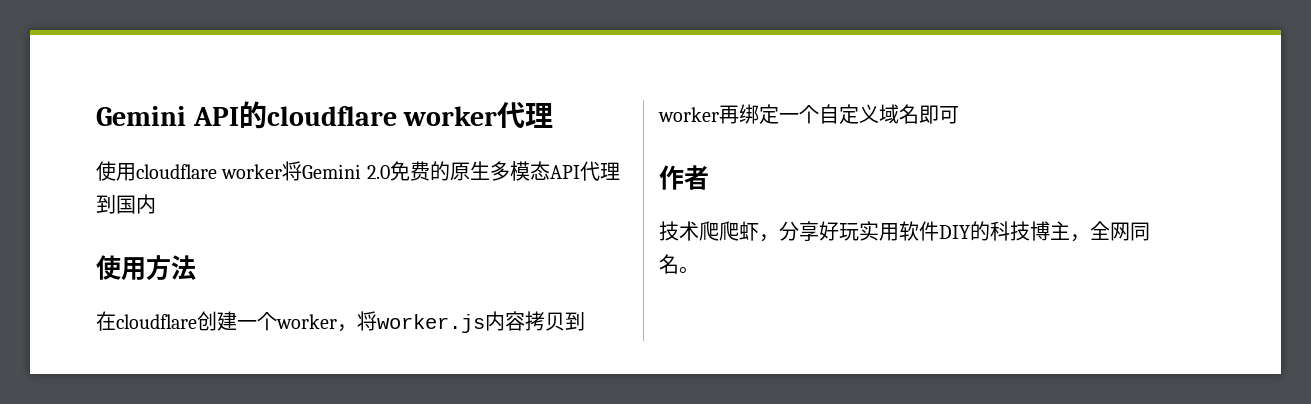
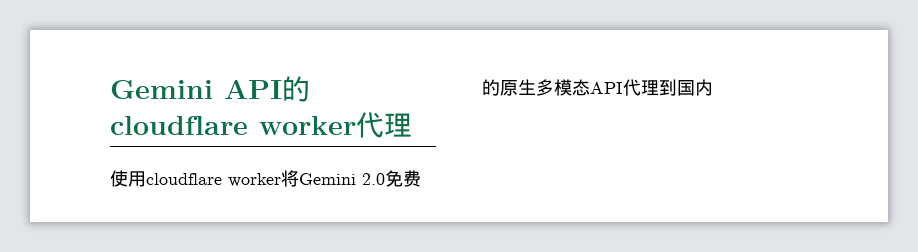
- 使用方法
- 在cloudflare创建一个worker，将worker.js内容拷贝到worker再绑定一个自定义域名即可
- 作者
- 技术爬爬虾，分享好玩实用软件DIY的科技博主，全网同名。

